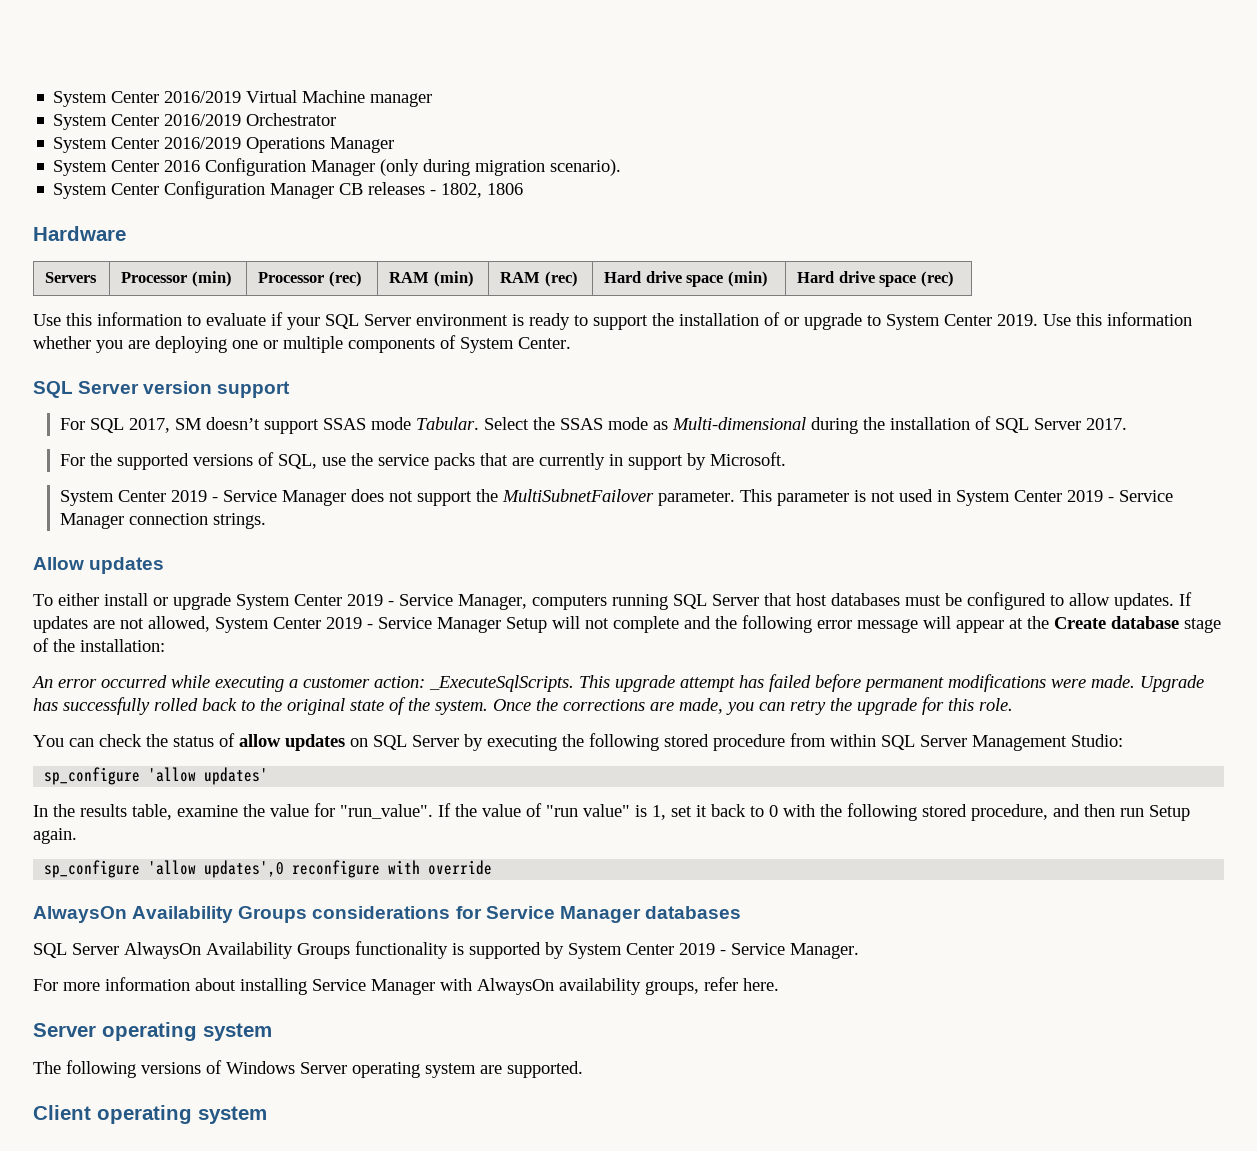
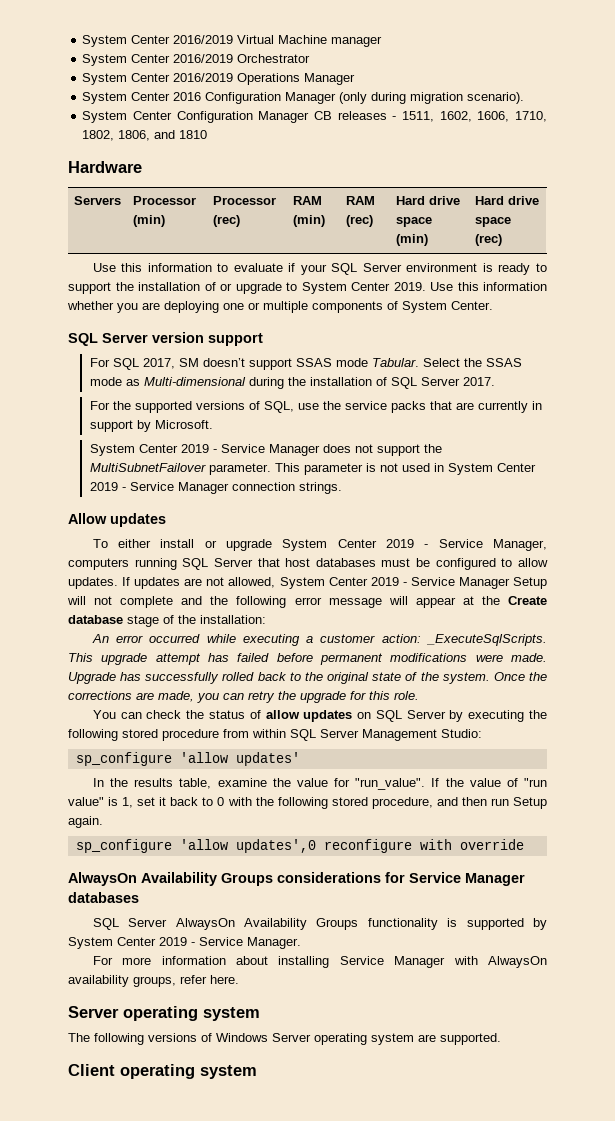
- System Center Configuration Manager CB releases - 1802, 1806
+ System Center Configuration Manager CB releases - 1511, 1602, 1606, 1710, 1802, 1806, and 1810

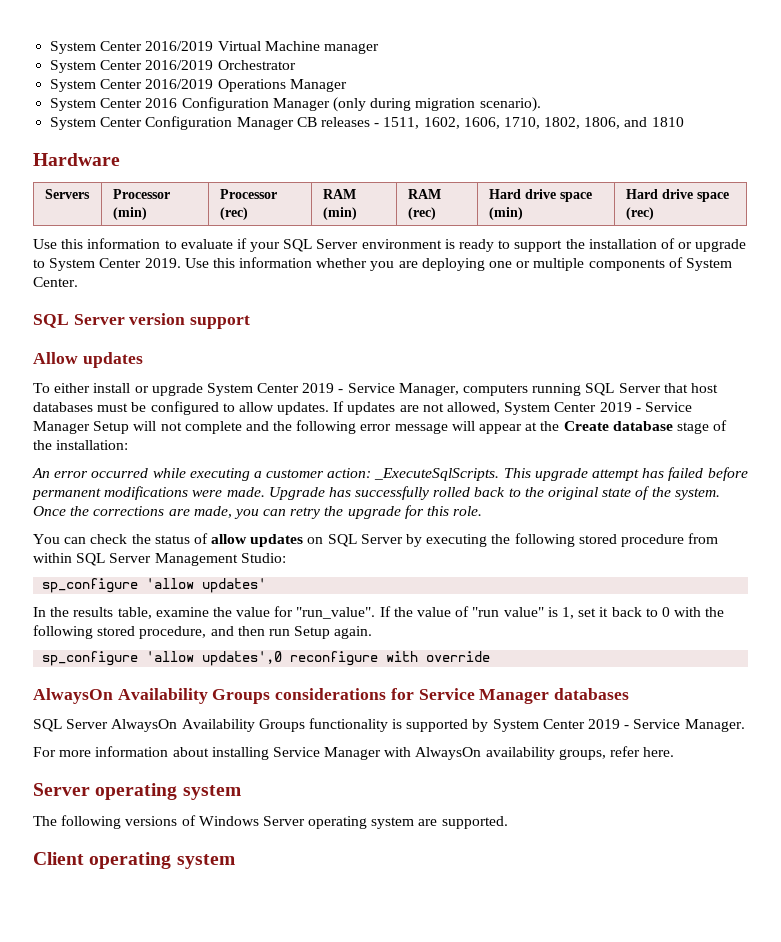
- For SQL 2017, SM doesn’t support SSAS mode Tabular. Select the SSAS mode as Multi-dimensional during the installation of SQL Server 2017.
- For the supported versions of SQL, use the service packs that are currently in support by Microsoft.
- System Center 2019 - Service Manager does not support the MultiSubnetFailover parameter. This parameter is not used in System Center 2019 - Service Manager connection strings.

